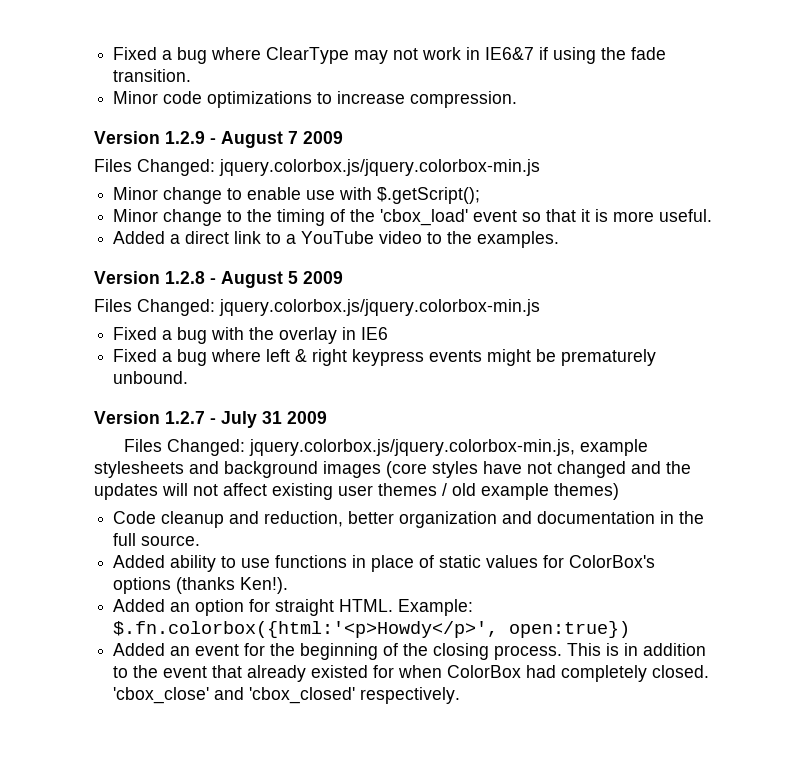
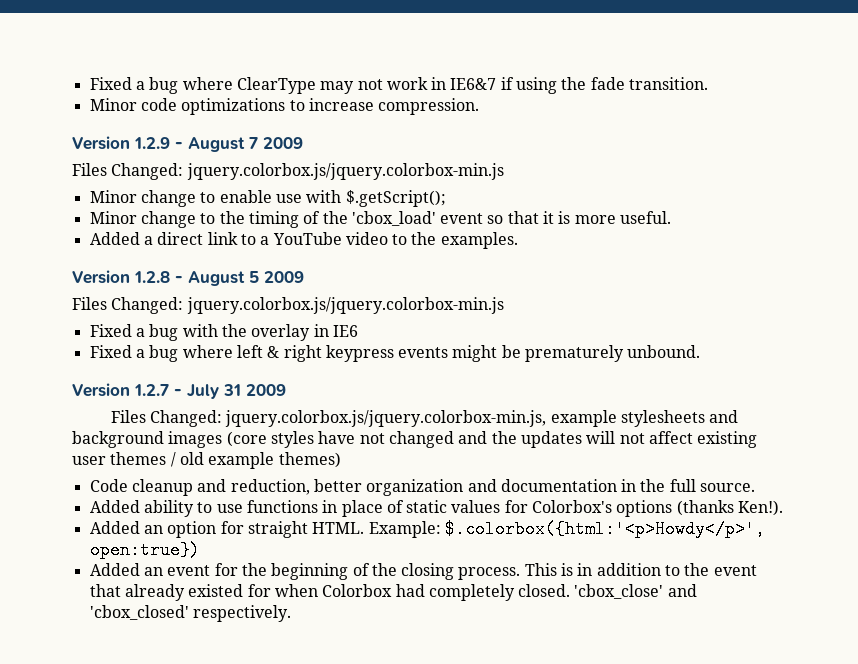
- Added ability to use functions in place of static values for ColorBox's options (thanks Ken!).
+ Added ability to use functions in place of static values for Colorbox's options (thanks Ken!).
- Example: $.fn.colorbox({html:'<p>Howdy</p>', open:true})
+ Example: $.colorbox({html:'<p>Howdy</p>', open:true})
- This is in addition to the event that already existed for when ColorBox had completely closed.
+ This is in addition to the event that already existed for when Colorbox had completely closed.

